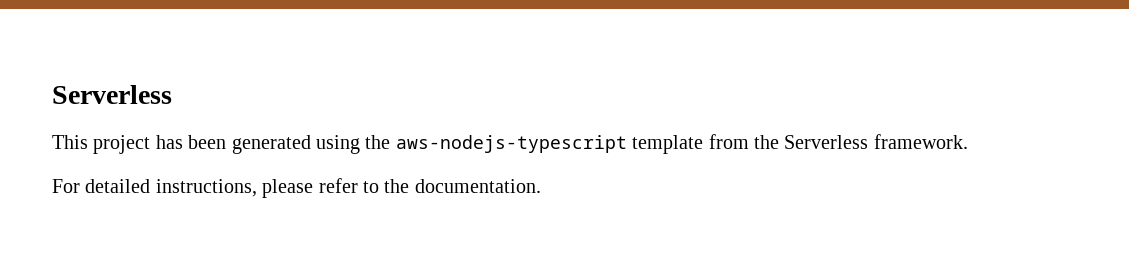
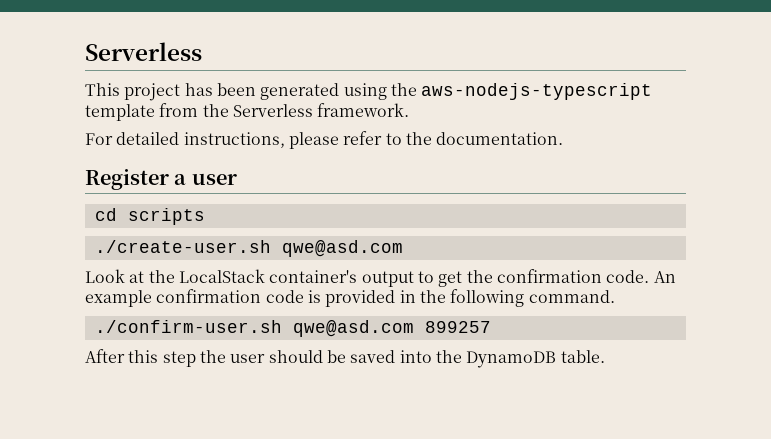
+ Register a user
+ cd scripts
+ ./create-user.sh qwe@asd.com
+ Look at the LocalStack container's output to get the confirmation code. An example confirmation code is provided in the following command.
+ ./confirm-user.sh qwe@asd.com 899257
+ After this step the user should be saved into the DynamoDB table.

